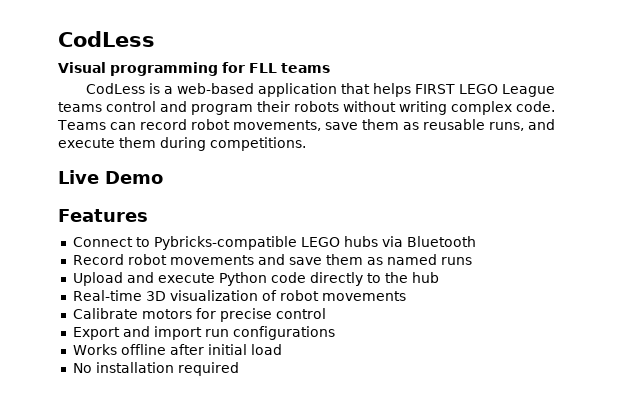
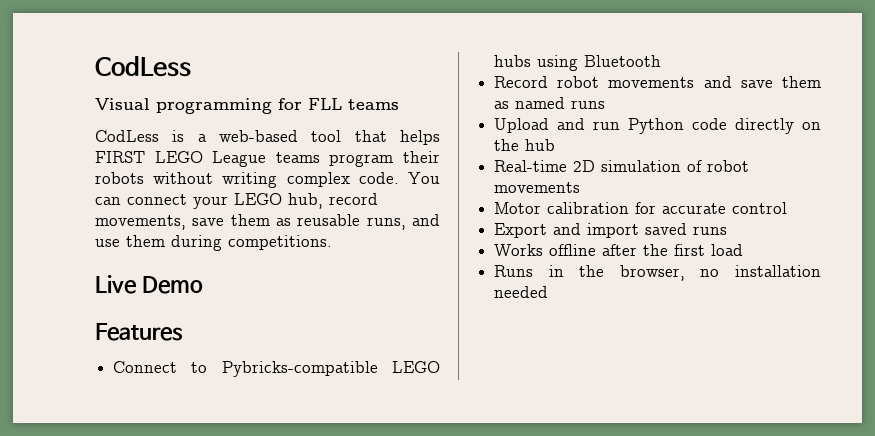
- CodLess is a web-based application that helps FIRST LEGO League teams control and program their robots without writing complex code.
+ CodLess is a web-based tool that helps FIRST LEGO League teams program their robots without writing complex code.
- Teams can record robot movements, save them as reusable runs, and execute them during competitions.
+ You can connect your LEGO hub, record movements, save them as reusable runs, and use them during competitions.
- Connect to Pybricks-compatible LEGO hubs via Bluetooth
+ Connect to Pybricks-compatible LEGO hubs using Bluetooth
- Upload and execute Python code directly to the hub
+ Upload and run Python code directly on the hub
- Real-time 3D visualization of robot movements
+ Real-time 2D simulation of robot movements
- Calibrate motors for precise control
+ Motor calibration for accurate control
- Export and import run configurations
+ Export and import saved runs
- Works offline after initial load
+ Works offline after the first load
- No installation required
+ Runs in the browser, no installation needed

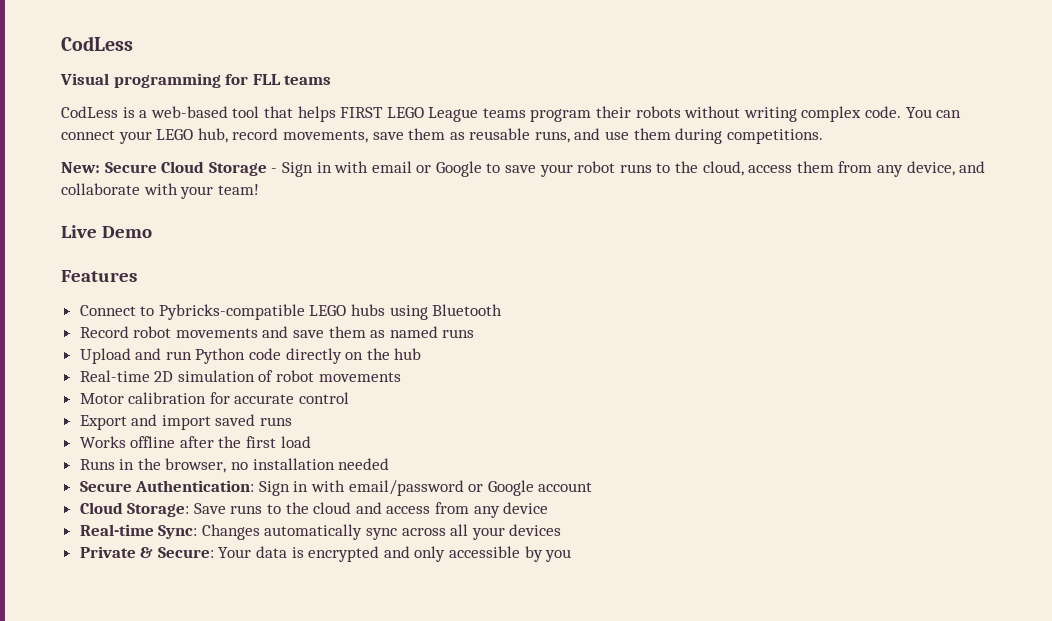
+ New: Secure Cloud Storage - Sign in with email or Google to save your robot runs to the cloud, access them from any device, and collaborate with your team!
+ Secure Authentication: Sign in with email/password or Google account
+ Cloud Storage: Save runs to the cloud and access from any device
+ Real-time Sync: Changes automatically sync across all your devices
+ Private & Secure: Your data is encrypted and only accessible by you

